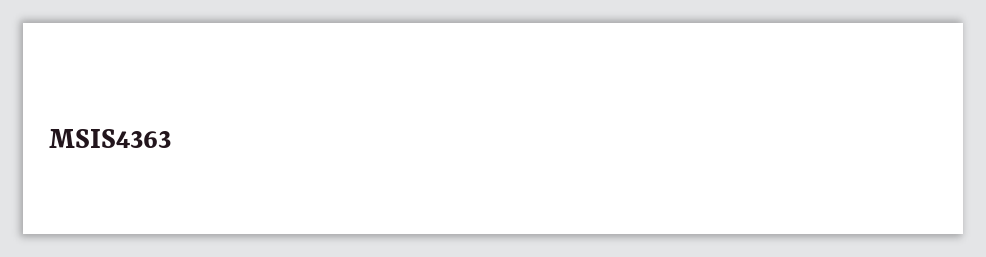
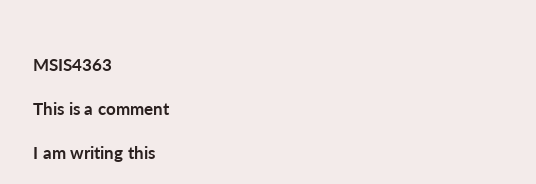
+ This is a comment
+ I am writing this

